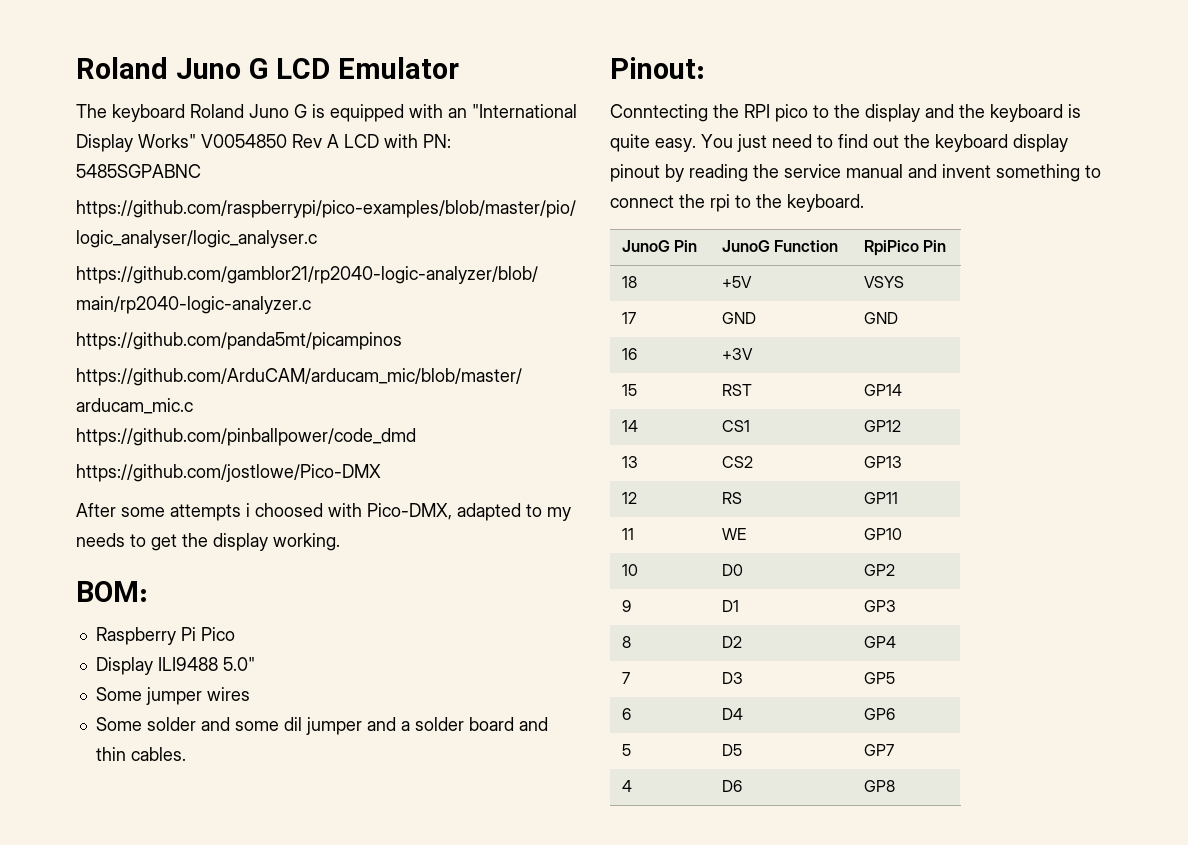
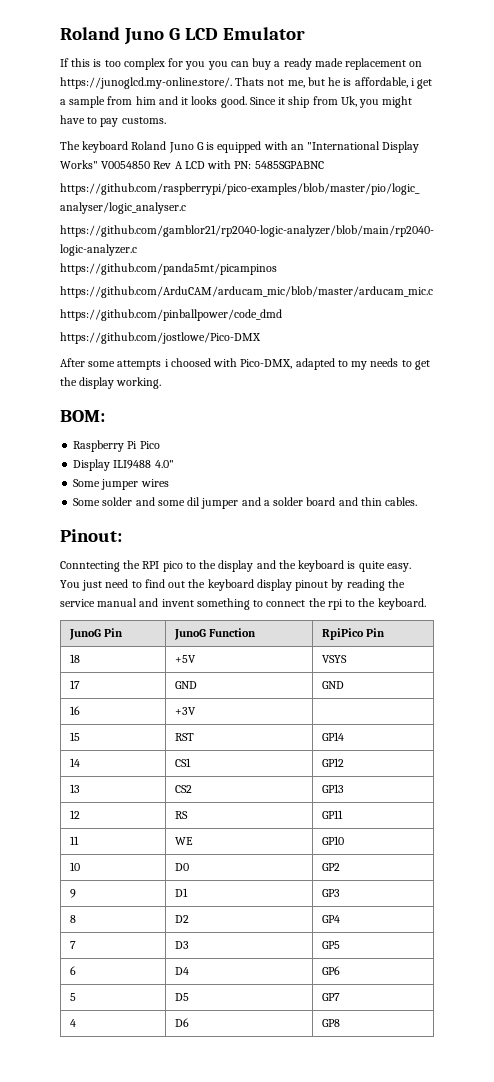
+ If this is too complex for you you can buy a ready made replacement on https://junoglcd.my-online.store/. Thats not me, but he is affordable, i get a sample from him and it looks good. Since it ship from Uk, you might have to pay customs.
- Display ILI9488 5.0"
+ Display ILI9488 4.0"

